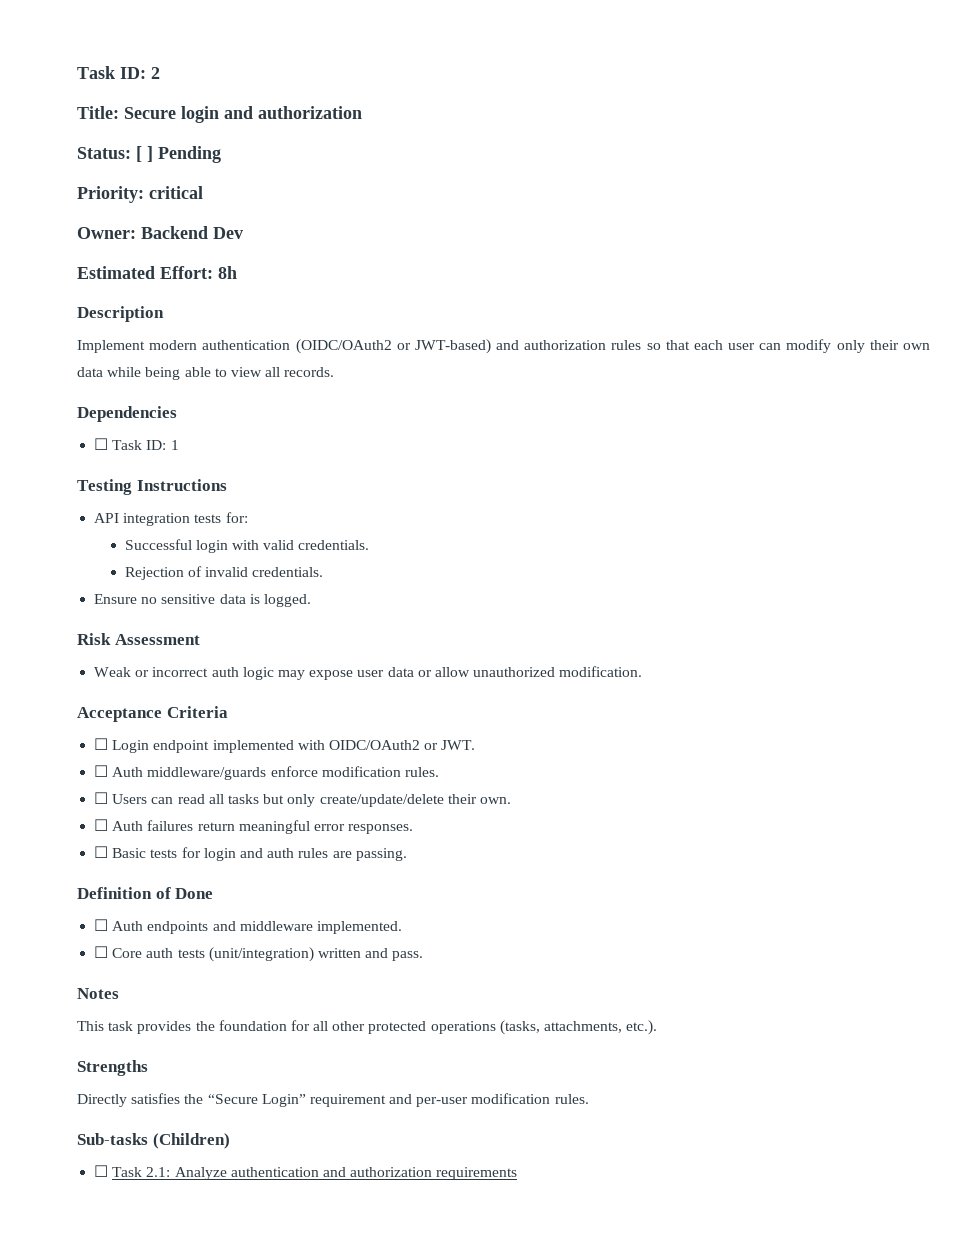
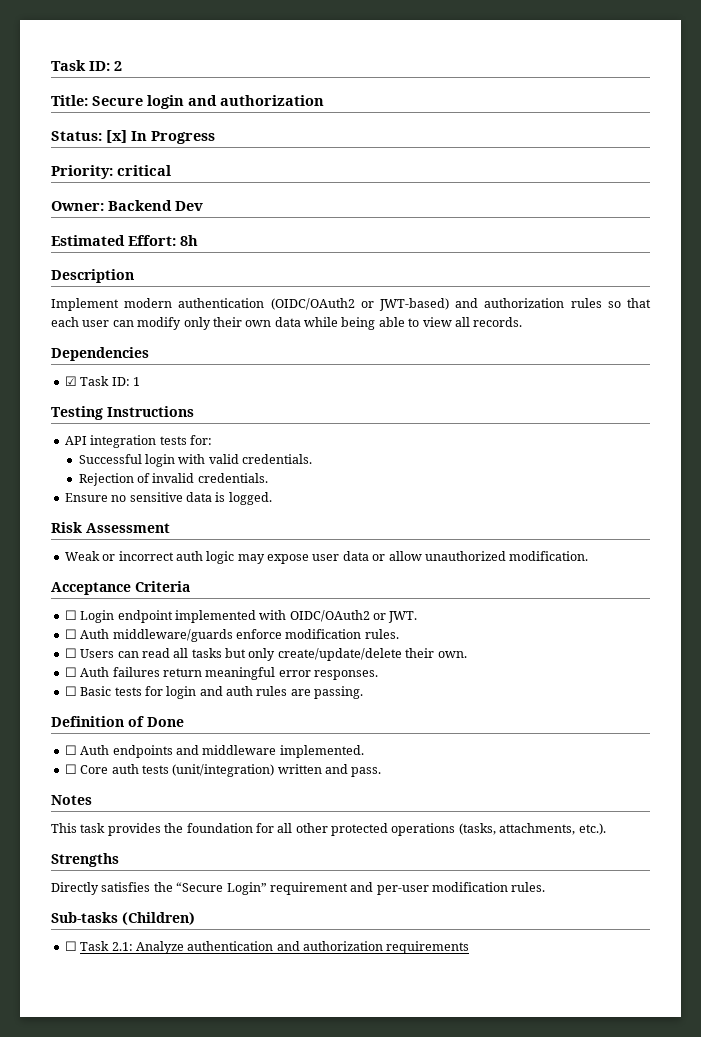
- Status: [ ] Pending
+ Status: [x] In Progress
- ☐ Task ID: 1
+ ☑ Task ID: 1

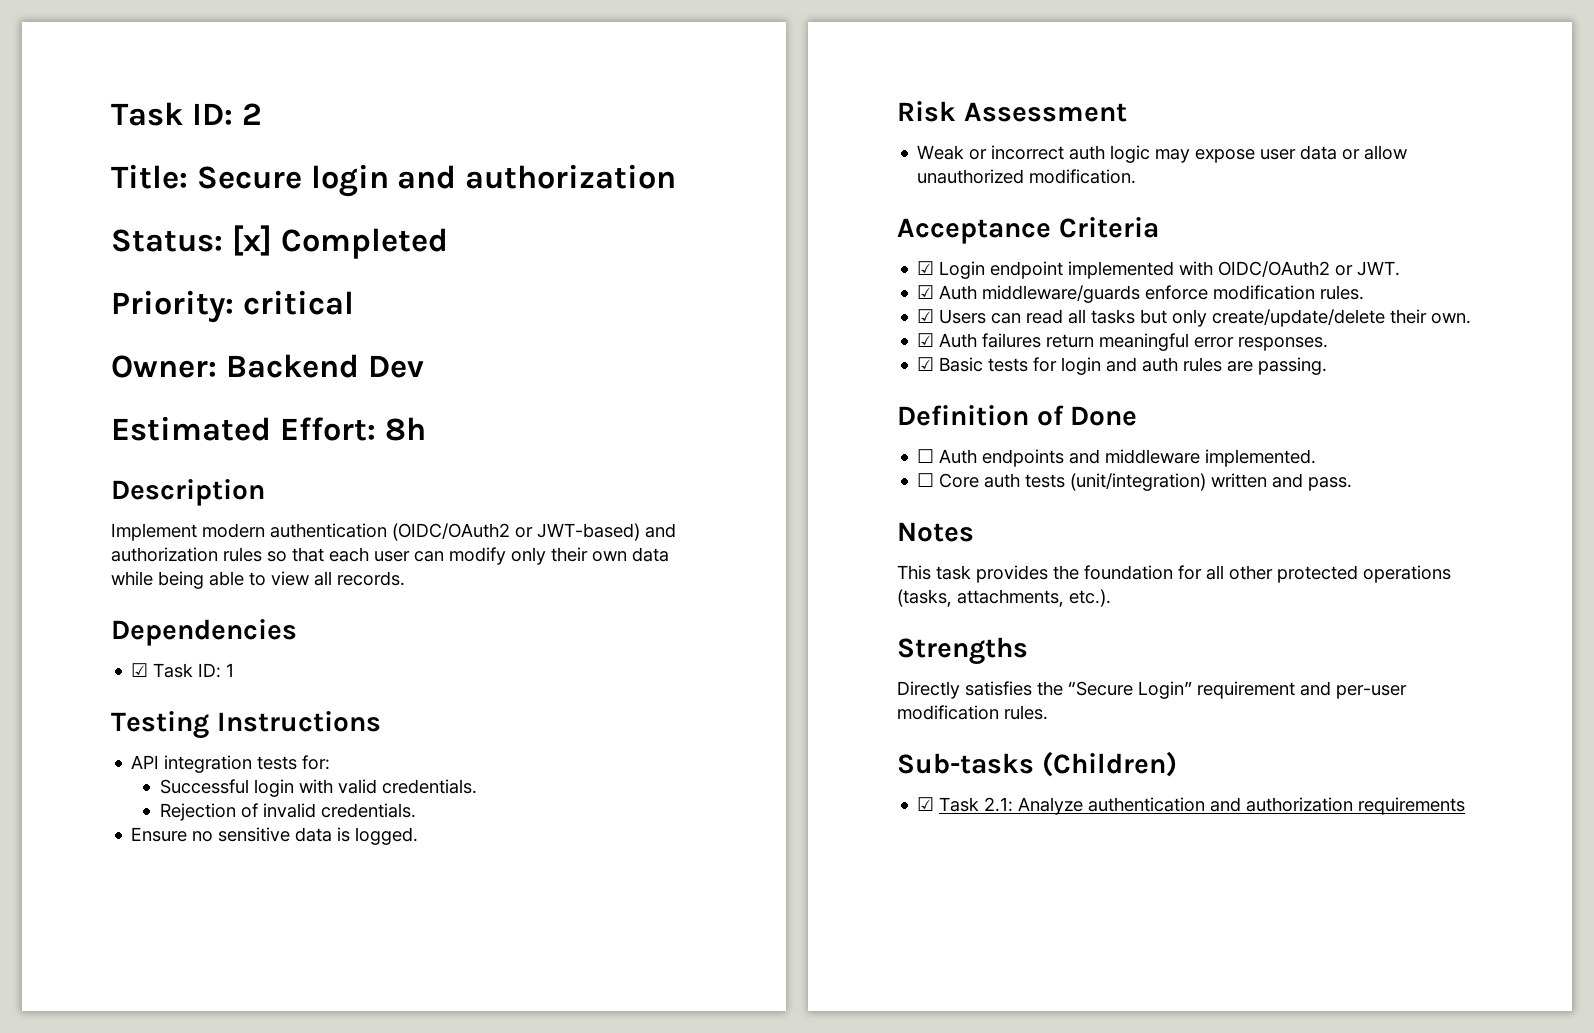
- Status: [x] In Progress
+ Status: [x] Completed
- ☐ Login endpoint implemented with OIDC/OAuth2 or JWT.
+ ☑ Login endpoint implemented with OIDC/OAuth2 or JWT.
- ☐ Auth middleware/guards enforce modification rules.
+ ☑ Auth middleware/guards enforce modification rules.
- ☐ Users can read all tasks but only create/update/delete their own.
+ ☑ Users can read all tasks but only create/update/delete their own.
- ☐ Auth failures return meaningful error responses.
+ ☑ Auth failures return meaningful error responses.
- ☐ Basic tests for login and auth rules are passing.
+ ☑ Basic tests for login and auth rules are passing.
- ☐ Task 2.1: Analyze authentication and authorization requirements
+ ☑ Task 2.1: Analyze authentication and authorization requirements

